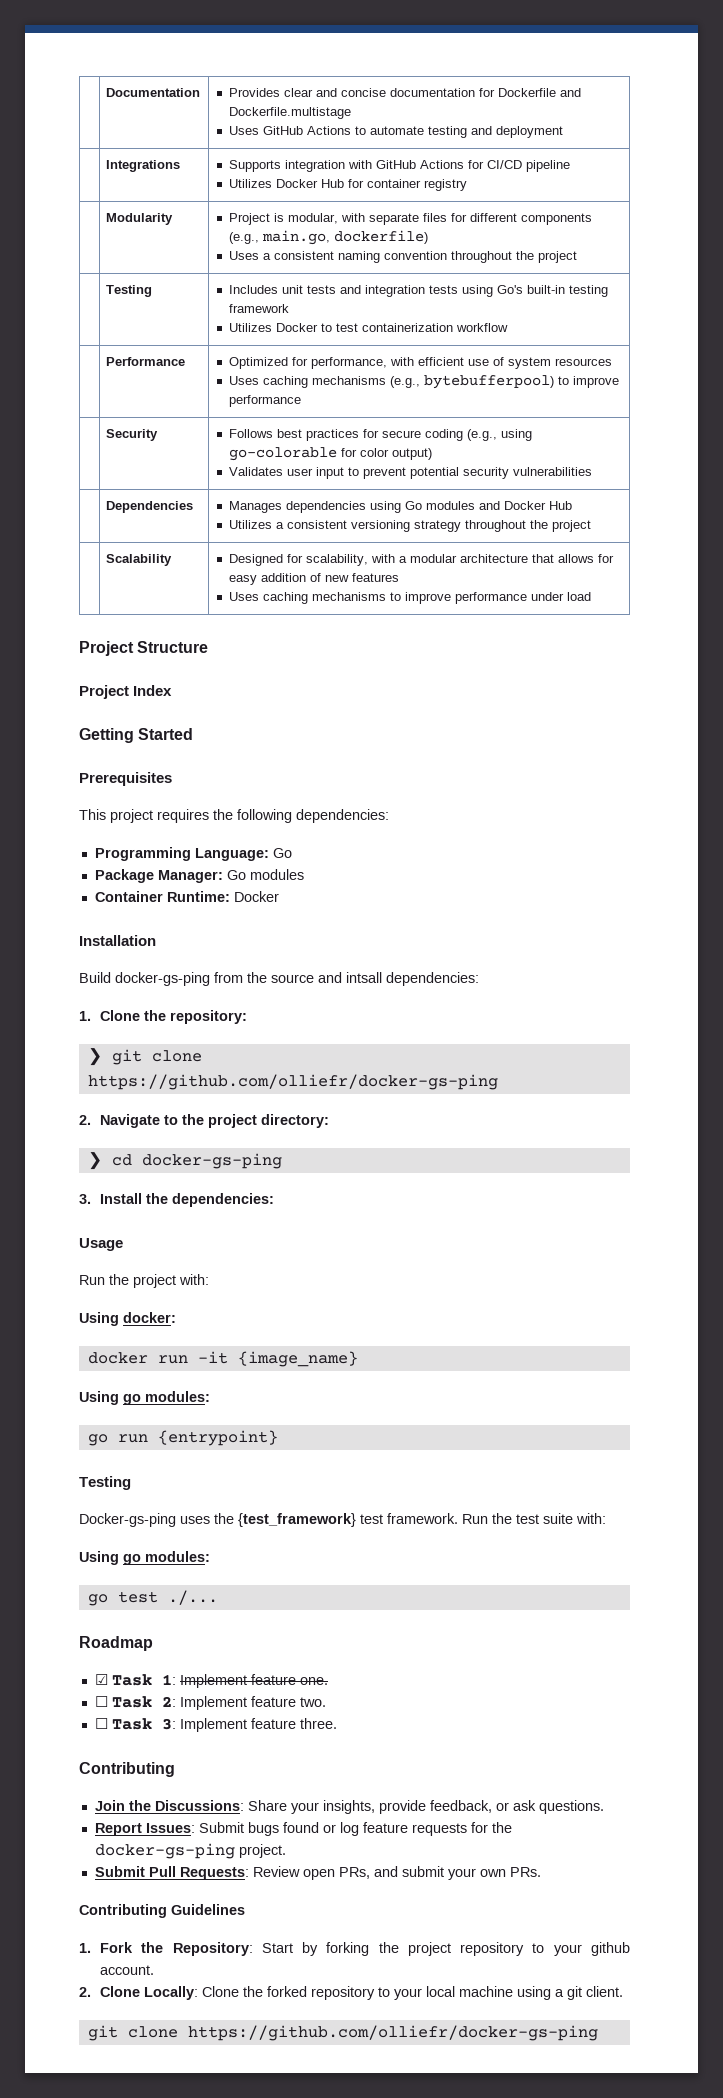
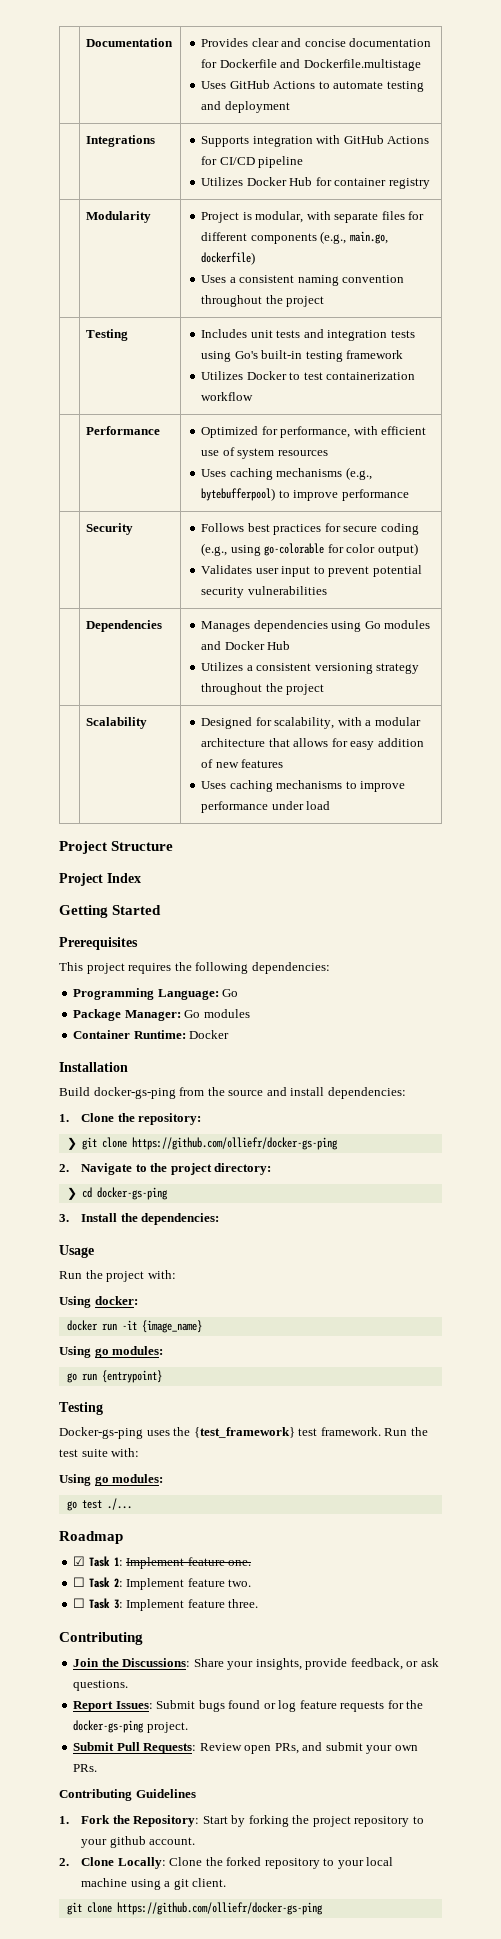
- Build docker-gs-ping from the source and intsall dependencies:
+ Build docker-gs-ping from the source and install dependencies:

